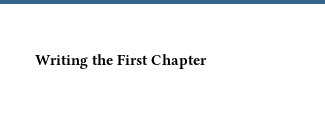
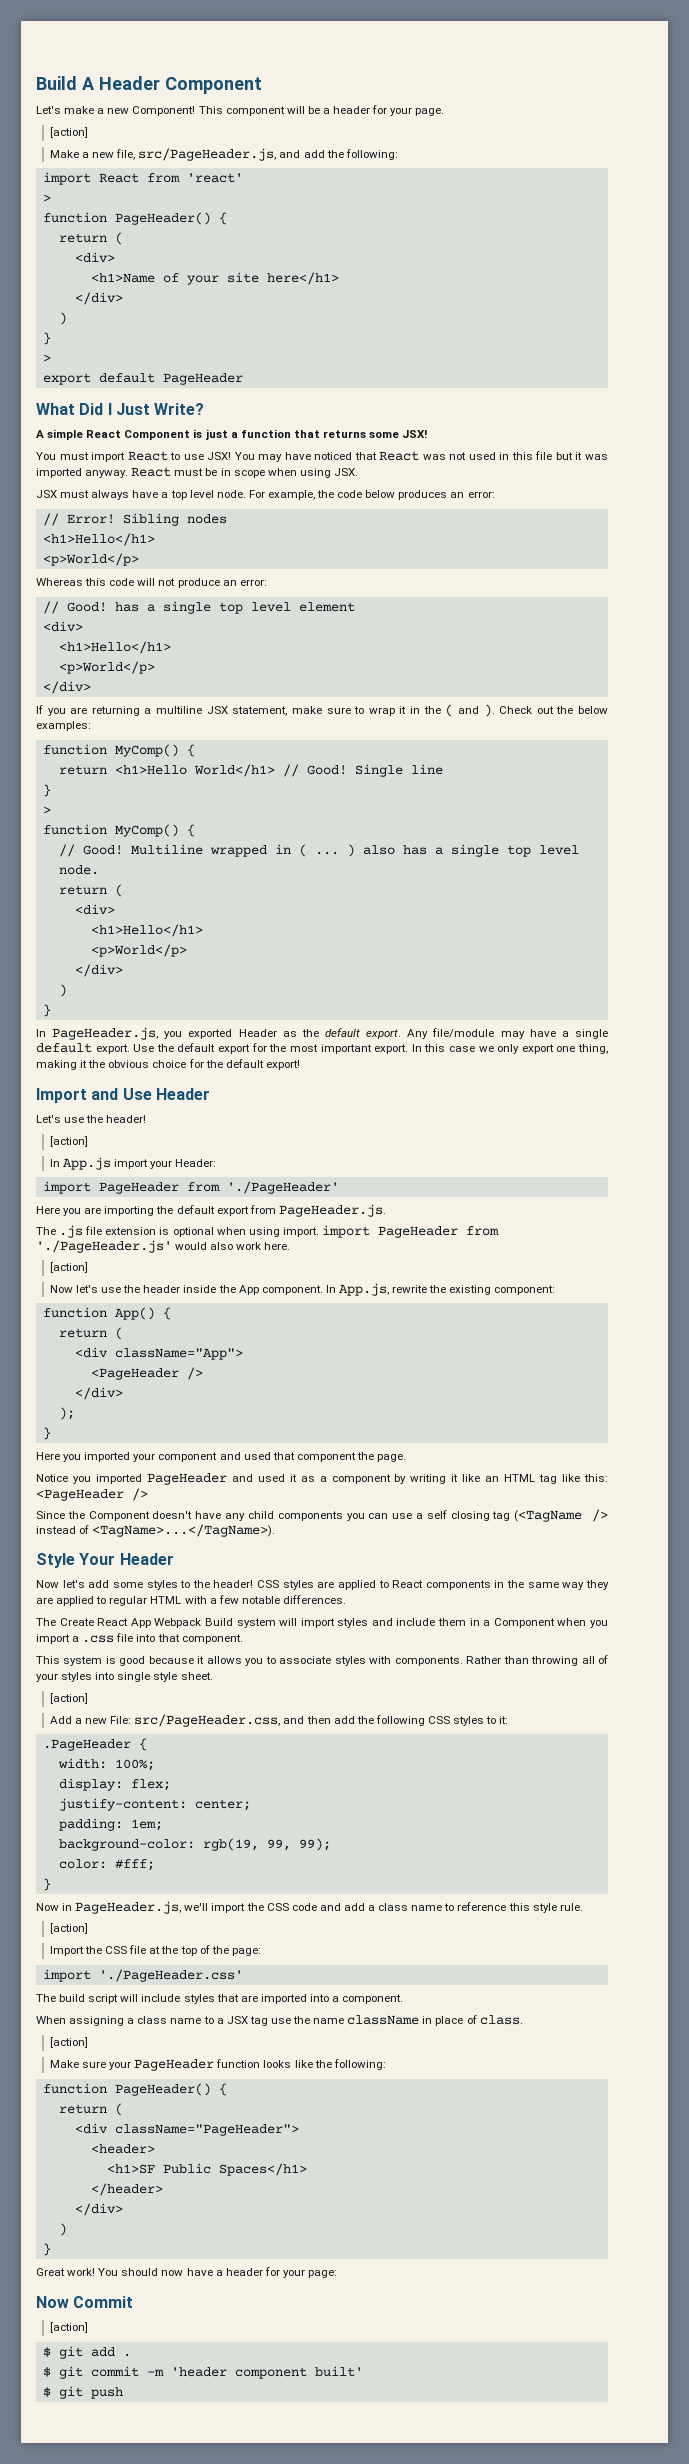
- Writing the First Chapter
+ Build A Header Component
+ Let's make a new Component! This component will be a header for your page.
+ [action]
+ Make a new file, src/PageHeader.js, and add the following:
+ import React from 'react'
+ >
+ function PageHeader() {
+ return (
+ <div>
+ <h1>Name of your site here</h1>
+ </div>
+ )
+ }
+ >
+ export default PageHeader
+ What Did I Just Write?
+ A simple React Component is just a function that returns some JSX!
+ You must import React to use JSX! You may have noticed that React was not used in this file but it was imported anyway. React must be in scope when using JSX.
+ JSX must always have a top level node. For example, the code below produces an error:
+ // Error! Sibling nodes
+ <h1>Hello</h1>
+ <p>World</p>
+ Whereas this code will not produce an error:
+ // Good! has a single top level element
+ <div>
+ <h1>Hello</h1>
+ <p>World</p>
+ </div>
+ If you are returning a multiline JSX statement, make sure to wrap it in the ( and ). Check out the below examples:
+ function MyComp() {
+ return <h1>Hello World</h1> // Good! Single line
+ }
+ >
+ function MyComp() {
+ // Good! Multiline wrapped in ( ... ) also has a single top level node.
+ return (
+ <div>
+ <h1>Hello</h1>
+ <p>World</p>
+ </div>
+ )
+ }
+ In PageHeader.js, you exported Header as the default export. Any file/module may have a single default export. Use the default export for the most important export. In this case we only export one thing, making it the obvious choice for the default export!
+ Import and Use Header
+ Let's use the header!
+ [action]
+ In App.js import your Header:
+ import PageHeader from './PageHeader'
+ Here you are importing the default export from PageHeader.js.
+ The .js file extension is optional when using import. import PageHeader from './PageHeader.js' would also work here.
+ [action]
+ Now let's use the header inside the App component. In App.js, rewrite the existing component:
+ function App() {
+ return (
+ <div className="App">
+ <PageHeader />
+ </div>
+ );
+ }
+ Here you imported your component and used that component the page.
+ Notice you imported PageHeader and used it as a component by writing it like an HTML tag like this: <PageHeader />
+ Since the Component doesn't have any child components you can use a self closing tag (<TagName /> instead of <TagName>...</TagName>).
+ Style Your Header
+ Now let's add some styles to the header! CSS styles are applied to React components in the same way they are applied to regular HTML with a few notable differences.
+ The Create React App Webpack Build system will import styles and include them in a Component when you import a .css file into that component.
+ This system is good because it allows you to associate styles with components. Rather than throwing all of your styles into single style sheet.
+ [action]
+ Add a new File: src/PageHeader.css, and then add the following CSS styles to it:
+ .PageHeader {
+ width: 100%;
+ display: flex;
+ justify-content: center;
+ padding: 1em;
+ background-color: rgb(19, 99, 99);
+ color: #fff;
+ }
+ Now in PageHeader.js, we'll import the CSS code and add a class name to reference this style rule.
+ [action]
+ Import the CSS file at the top of the page:
+ import './PageHeader.css'
+ The build script will include styles that are imported into a component.
+ When assigning a class name to a JSX tag use the name className in place of class.
+ [action]
+ Make sure your PageHeader function looks like the following:
+ function PageHeader() {
+ return (
+ <div className="PageHeader">
+ <header>
+ <h1>SF Public Spaces</h1>
+ </header>
+ </div>
+ )
+ }
+ Great work! You should now have a header for your page:
+ Now Commit
+ [action]
+ $ git add .
+ $ git commit -m 'header component built'
+ $ git push

